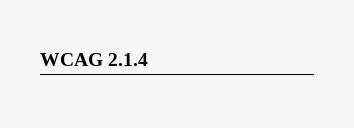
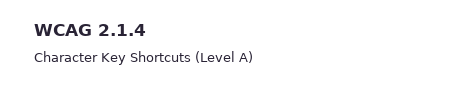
+ Character Key Shortcuts (Level A)

